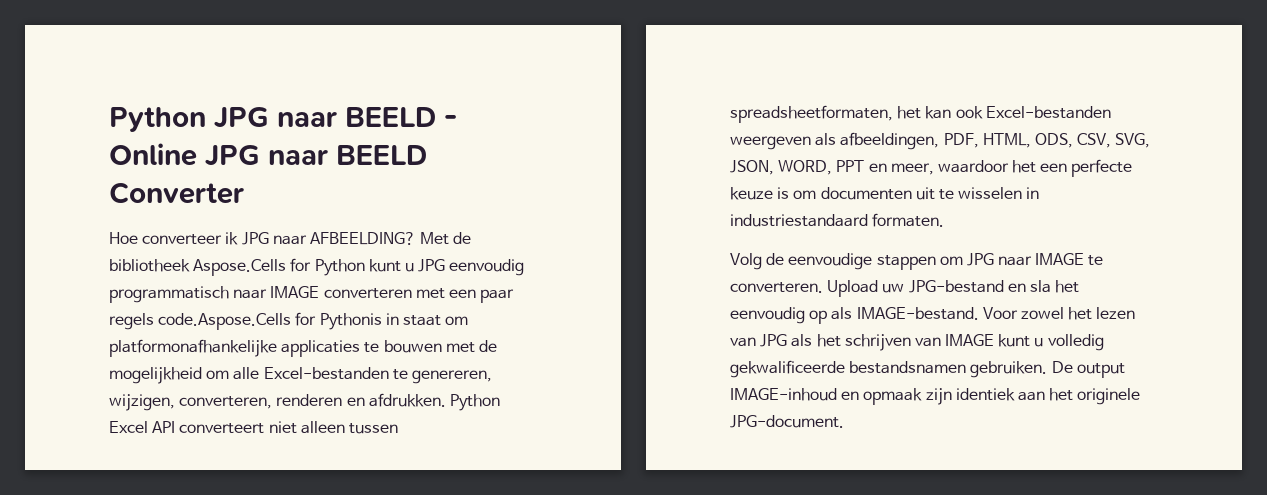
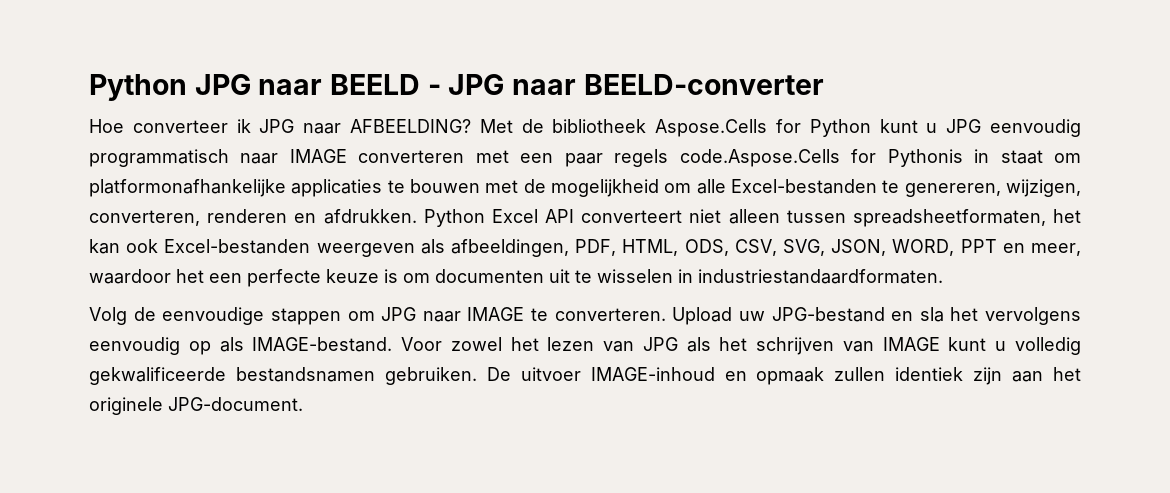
- Python JPG naar BEELD - Online JPG naar BEELD Converter
+ Python JPG naar BEELD - JPG naar BEELD-converter
- Python Excel API converteert niet alleen tussen spreadsheetformaten, het kan ook Excel-bestanden weergeven als afbeeldingen, PDF, HTML, ODS, CSV, SVG, JSON, WORD, PPT en meer, waardoor het een perfecte keuze is om documenten uit te wisselen in industriestandaard formaten.
+ Python Excel API converteert niet alleen tussen spreadsheetformaten, het kan ook Excel-bestanden weergeven als afbeeldingen, PDF, HTML, ODS, CSV, SVG, JSON, WORD, PPT en meer, waardoor het een perfecte keuze is om documenten uit te wisselen in industriestandaardformaten.
- Upload uw JPG-bestand en sla het eenvoudig op als IMAGE-bestand.
+ Upload uw JPG-bestand en sla het vervolgens eenvoudig op als IMAGE-bestand.
- De output IMAGE-inhoud en opmaak zijn identiek aan het originele JPG-document.
+ De uitvoer IMAGE-inhoud en opmaak zullen identiek zijn aan het originele JPG-document.

